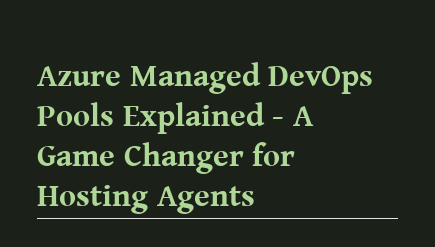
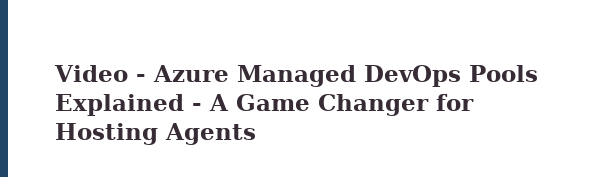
- Azure Managed DevOps Pools Explained - A Game Changer for Hosting Agents
+ Video - Azure Managed DevOps Pools Explained - A Game Changer for Hosting Agents

